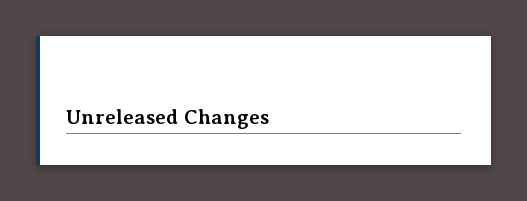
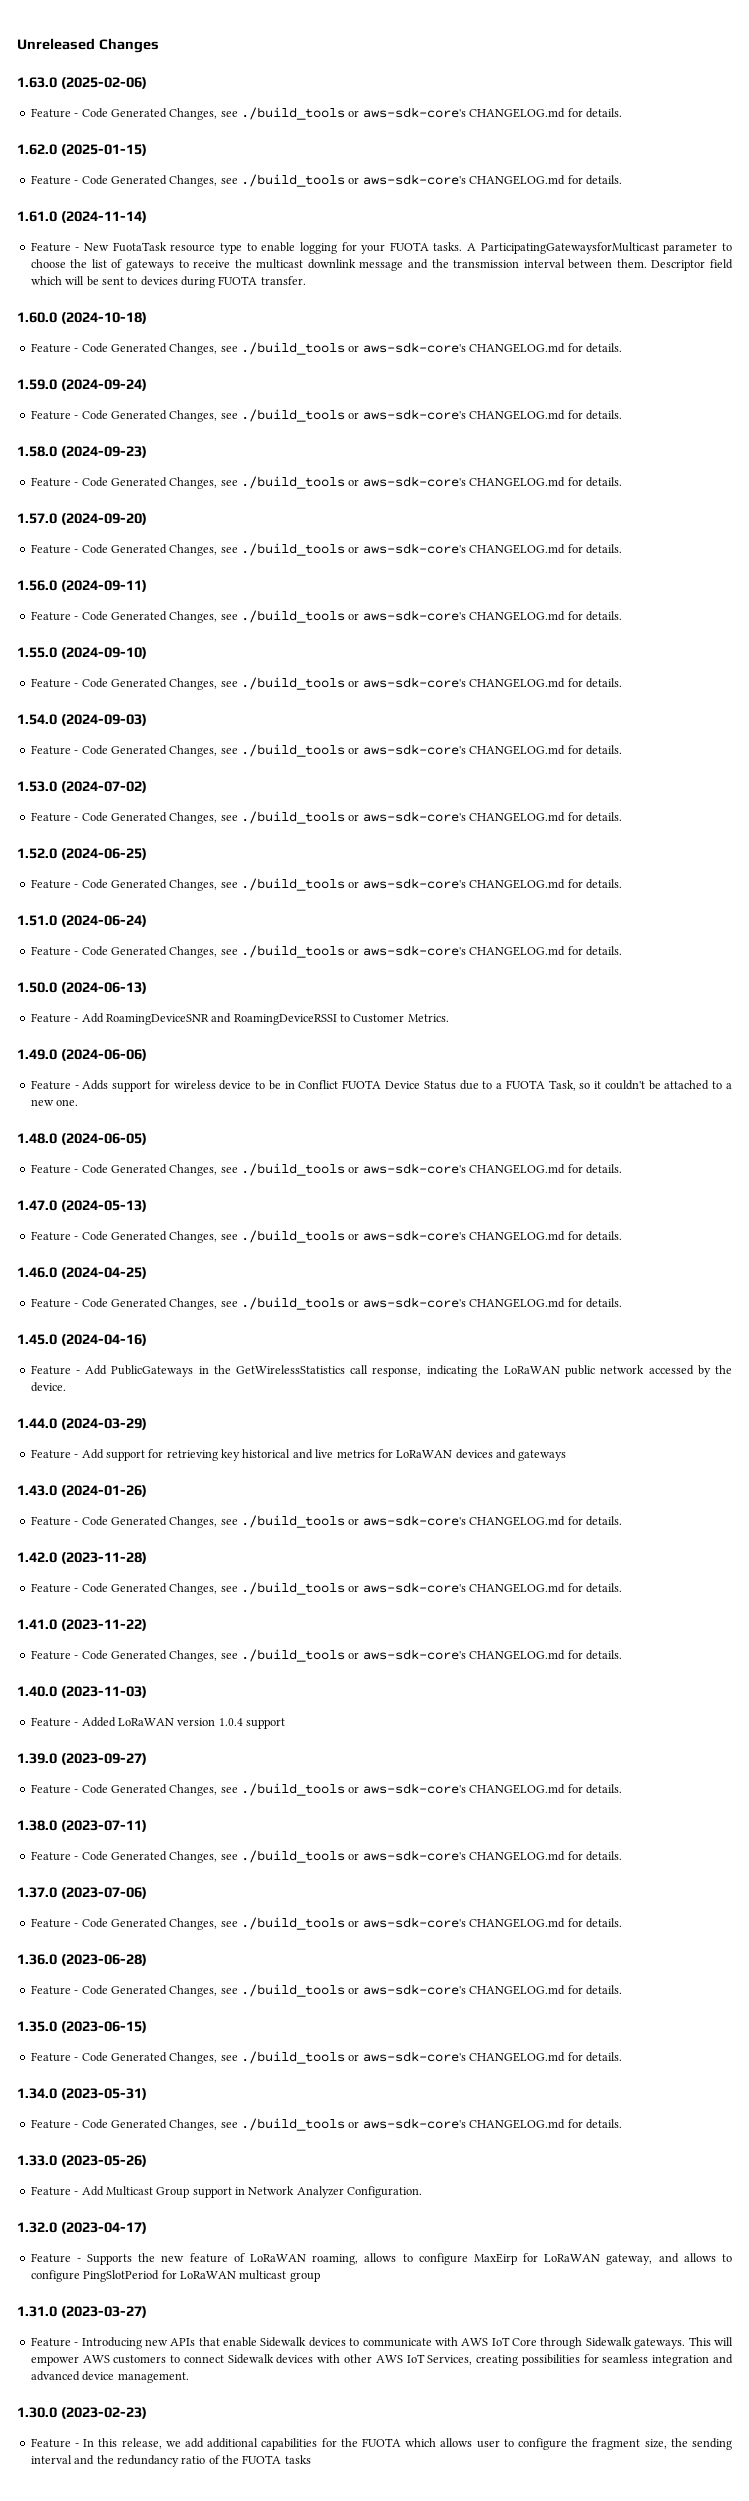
+ 1.63.0 (2025-02-06)
+ Feature - Code Generated Changes, see ./build_tools or aws-sdk-core's CHANGELOG.md for details.
+ 1.62.0 (2025-01-15)
+ Feature - Code Generated Changes, see ./build_tools or aws-sdk-core's CHANGELOG.md for details.
+ 1.61.0 (2024-11-14)
+ Feature - New FuotaTask resource type to enable logging for your FUOTA tasks. A ParticipatingGatewaysforMulticast parameter to choose the list of gateways to receive the multicast downlink message and the transmission interval between them. Descriptor field which will be sent to devices during FUOTA transfer.
+ 1.60.0 (2024-10-18)
+ Feature - Code Generated Changes, see ./build_tools or aws-sdk-core's CHANGELOG.md for details.
+ 1.59.0 (2024-09-24)
+ Feature - Code Generated Changes, see ./build_tools or aws-sdk-core's CHANGELOG.md for details.
+ 1.58.0 (2024-09-23)
+ Feature - Code Generated Changes, see ./build_tools or aws-sdk-core's CHANGELOG.md for details.
+ 1.57.0 (2024-09-20)
+ Feature - Code Generated Changes, see ./build_tools or aws-sdk-core's CHANGELOG.md for details.
+ 1.56.0 (2024-09-11)
+ Feature - Code Generated Changes, see ./build_tools or aws-sdk-core's CHANGELOG.md for details.
+ 1.55.0 (2024-09-10)
+ Feature - Code Generated Changes, see ./build_tools or aws-sdk-core's CHANGELOG.md for details.
+ 1.54.0 (2024-09-03)
+ Feature - Code Generated Changes, see ./build_tools or aws-sdk-core's CHANGELOG.md for details.
+ 1.53.0 (2024-07-02)
+ Feature - Code Generated Changes, see ./build_tools or aws-sdk-core's CHANGELOG.md for details.
+ 1.52.0 (2024-06-25)
+ Feature - Code Generated Changes, see ./build_tools or aws-sdk-core's CHANGELOG.md for details.
+ 1.51.0 (2024-06-24)
+ Feature - Code Generated Changes, see ./build_tools or aws-sdk-core's CHANGELOG.md for details.
+ 1.50.0 (2024-06-13)
+ Feature - Add RoamingDeviceSNR and RoamingDeviceRSSI to Customer Metrics.
+ 1.49.0 (2024-06-06)
+ Feature - Adds support for wireless device to be in Conflict FUOTA Device Status due to a FUOTA Task, so it couldn't be attached to a new one.
+ 1.48.0 (2024-06-05)
+ Feature - Code Generated Changes, see ./build_tools or aws-sdk-core's CHANGELOG.md for details.
+ 1.47.0 (2024-05-13)
+ Feature - Code Generated Changes, see ./build_tools or aws-sdk-core's CHANGELOG.md for details.
+ 1.46.0 (2024-04-25)
+ Feature - Code Generated Changes, see ./build_tools or aws-sdk-core's CHANGELOG.md for details.
+ 1.45.0 (2024-04-16)
+ Feature - Add PublicGateways in the GetWirelessStatistics call response, indicating the LoRaWAN public network accessed by the device.
+ 1.44.0 (2024-03-29)
+ Feature - Add support for retrieving key historical and live metrics for LoRaWAN devices and gateways
+ 1.43.0 (2024-01-26)
+ Feature - Code Generated Changes, see ./build_tools or aws-sdk-core's CHANGELOG.md for details.
+ 1.42.0 (2023-11-28)
+ Feature - Code Generated Changes, see ./build_tools or aws-sdk-core's CHANGELOG.md for details.
+ 1.41.0 (2023-11-22)
+ Feature - Code Generated Changes, see ./build_tools or aws-sdk-core's CHANGELOG.md for details.
+ 1.40.0 (2023-11-03)
+ Feature - Added LoRaWAN version 1.0.4 support
+ 1.39.0 (2023-09-27)
+ Feature - Code Generated Changes, see ./build_tools or aws-sdk-core's CHANGELOG.md for details.
+ 1.38.0 (2023-07-11)
+ Feature - Code Generated Changes, see ./build_tools or aws-sdk-core's CHANGELOG.md for details.
+ 1.37.0 (2023-07-06)
+ Feature - Code Generated Changes, see ./build_tools or aws-sdk-core's CHANGELOG.md for details.
+ 1.36.0 (2023-06-28)
+ Feature - Code Generated Changes, see ./build_tools or aws-sdk-core's CHANGELOG.md for details.
+ 1.35.0 (2023-06-15)
+ Feature - Code Generated Changes, see ./build_tools or aws-sdk-core's CHANGELOG.md for details.
+ 1.34.0 (2023-05-31)
+ Feature - Code Generated Changes, see ./build_tools or aws-sdk-core's CHANGELOG.md for details.
+ 1.33.0 (2023-05-26)
+ Feature - Add Multicast Group support in Network Analyzer Configuration.
+ 1.32.0 (2023-04-17)
+ Feature - Supports the new feature of LoRaWAN roaming, allows to configure MaxEirp for LoRaWAN gateway, and allows to configure PingSlotPeriod for LoRaWAN multicast group
+ 1.31.0 (2023-03-27)
+ Feature - Introducing new APIs that enable Sidewalk devices to communicate with AWS IoT Core through Sidewalk gateways. This will empower AWS customers to connect Sidewalk devices with other AWS IoT Services, creating possibilities for seamless integration and advanced device management.
+ 1.30.0 (2023-02-23)
+ Feature - In this release, we add additional capabilities for the FUOTA which allows user to configure the fragment size, the sending interval and the redundancy ratio of the FUOTA tasks

